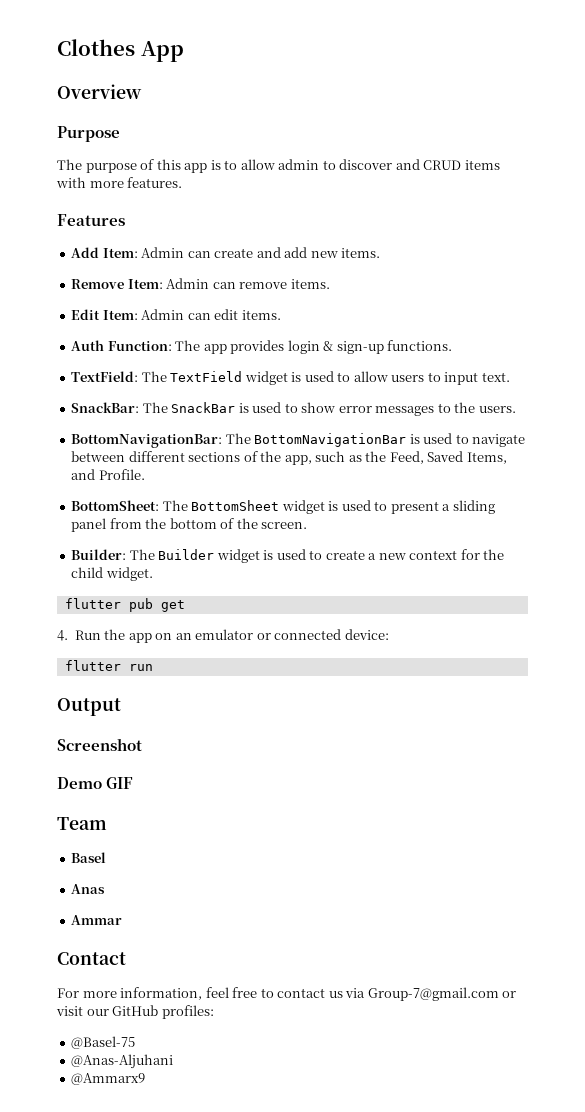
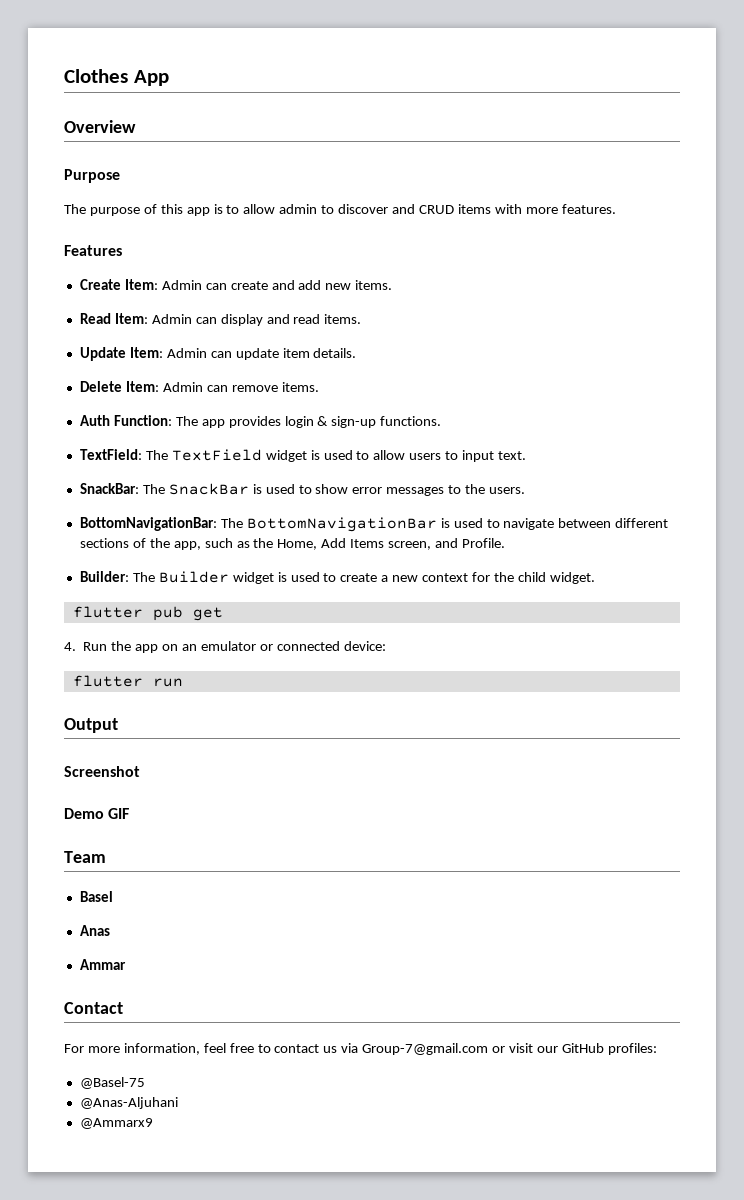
- Add Item: Admin can create and add new items.
+ Create Item: Admin can create and add new items.
- Remove Item: Admin can remove items.
+ Read Item: Admin can display and read items.
+ Update Item: Admin can update item details.
+ Delete Item: Admin can remove items.
- Edit Item: Admin can edit items.
- BottomNavigationBar: The BottomNavigationBar is used to navigate between different sections of the app, such as the Feed, Saved Items, and Profile.
- BottomSheet: The BottomSheet widget is used to present a sliding panel from the bottom of the screen.
+ BottomNavigationBar: The BottomNavigationBar is used to navigate between different sections of the app, such as the Home, Add Items screen, and Profile.

